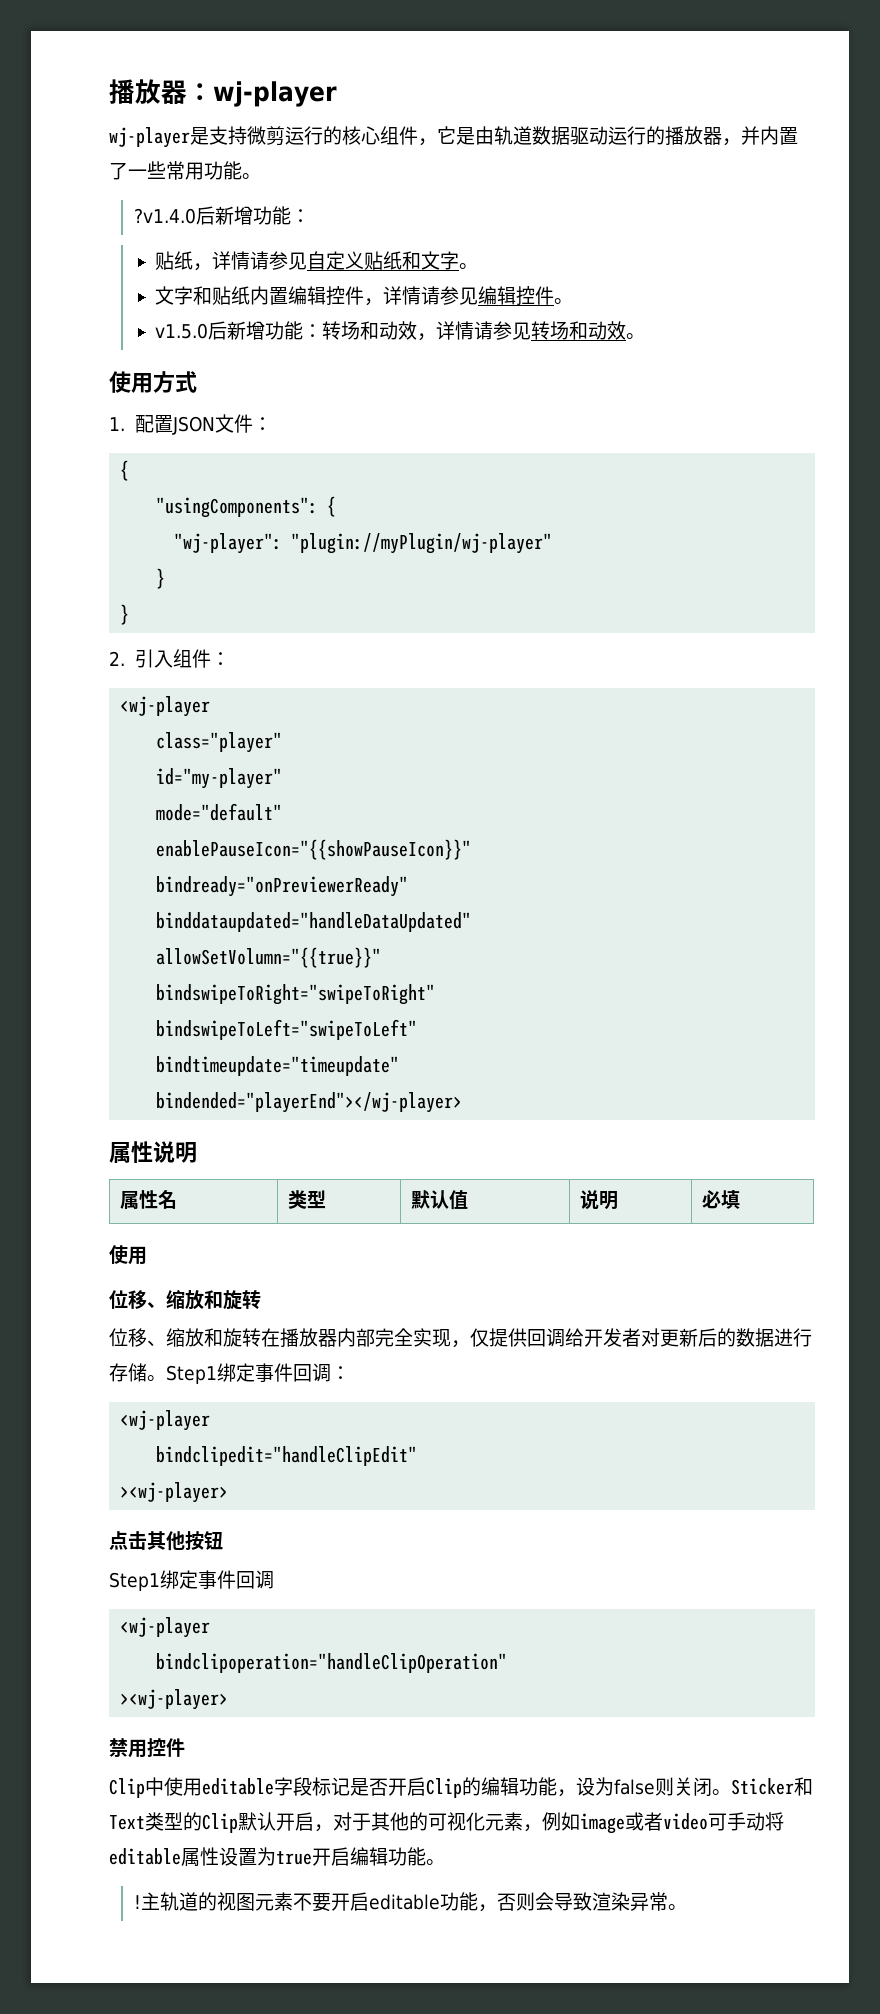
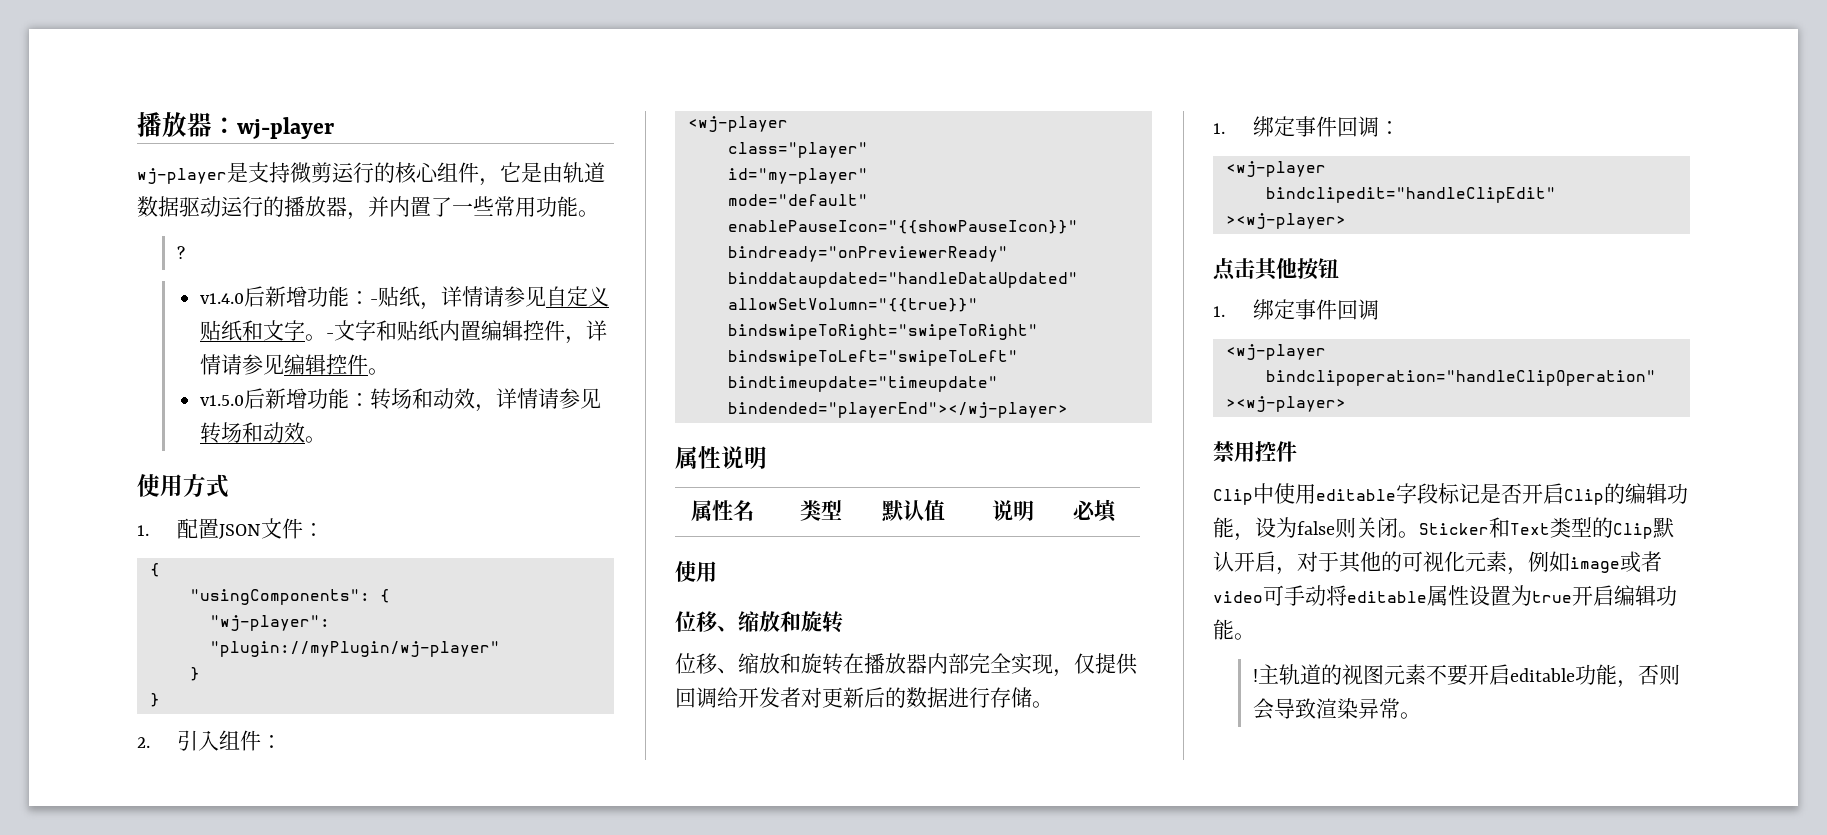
- ?v1.4.0后新增功能：
- 贴纸，详情请参见自定义贴纸和文字。
- 文字和贴纸内置编辑控件，详情请参见编辑控件。
+ ?
+ v1.4.0后新增功能：-贴纸，详情请参见自定义贴纸和文字。-文字和贴纸内置编辑控件，详情请参见编辑控件。
- 位移、缩放和旋转在播放器内部完全实现，仅提供回调给开发者对更新后的数据进行存储。Step1绑定事件回调：
+ 位移、缩放和旋转在播放器内部完全实现，仅提供回调给开发者对更新后的数据进行存储。
+ 1.绑定事件回调：
  点击其他按钮
- Step1绑定事件回调
+ 1.绑定事件回调

